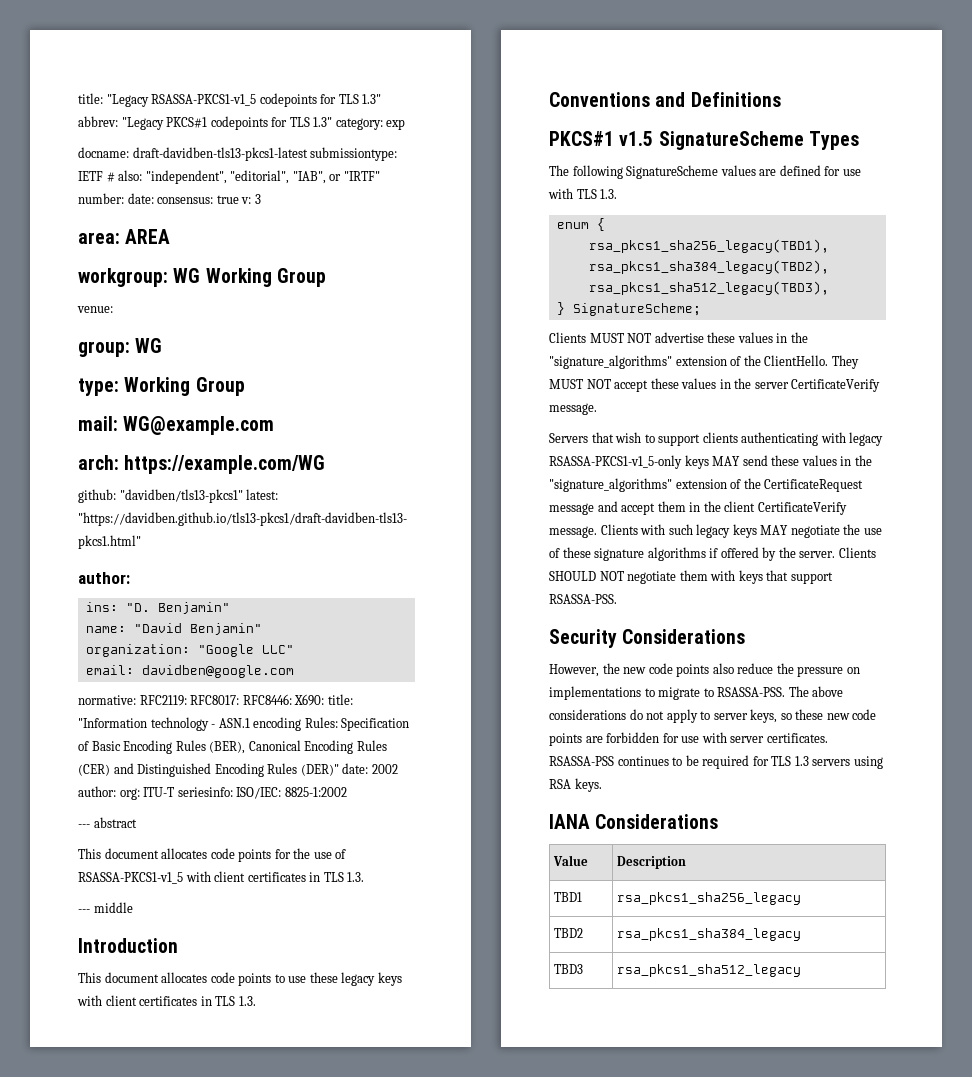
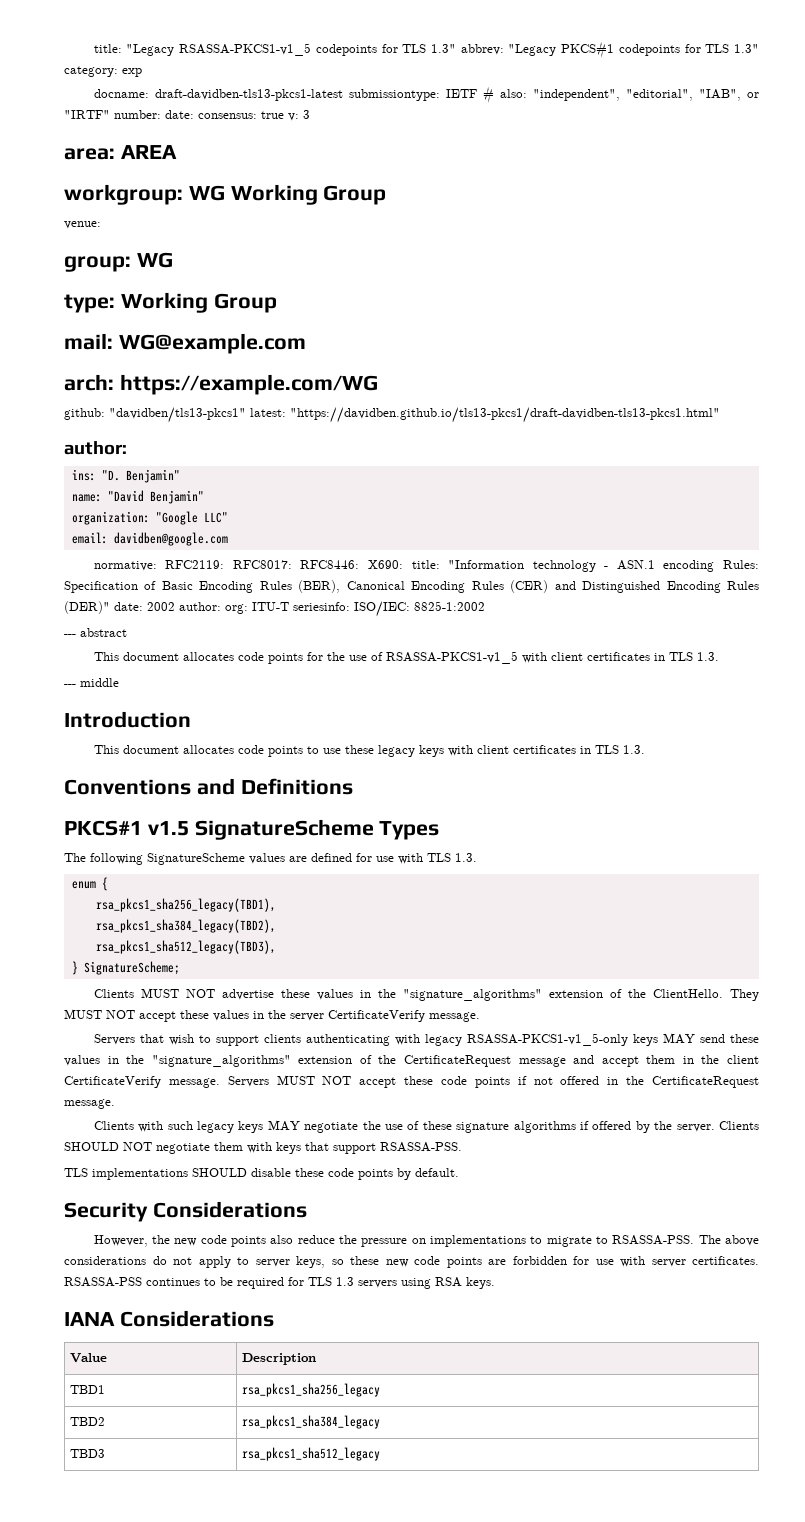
- Servers that wish to support clients authenticating with legacy RSASSA-PKCS1-v1_5-only keys MAY send these values in the "signature_algorithms" extension of the CertificateRequest message and accept them in the client CertificateVerify message. Clients with such legacy keys MAY negotiate the use of these signature algorithms if offered by the server.
+ Servers that wish to support clients authenticating with legacy RSASSA-PKCS1-v1_5-only keys MAY send these values in the "signature_algorithms" extension of the CertificateRequest message and accept them in the client CertificateVerify message. Servers MUST NOT accept these code points if not offered in the CertificateRequest message.
+ Clients with such legacy keys MAY negotiate the use of these signature algorithms if offered by the server.
+ TLS implementations SHOULD disable these code points by default.

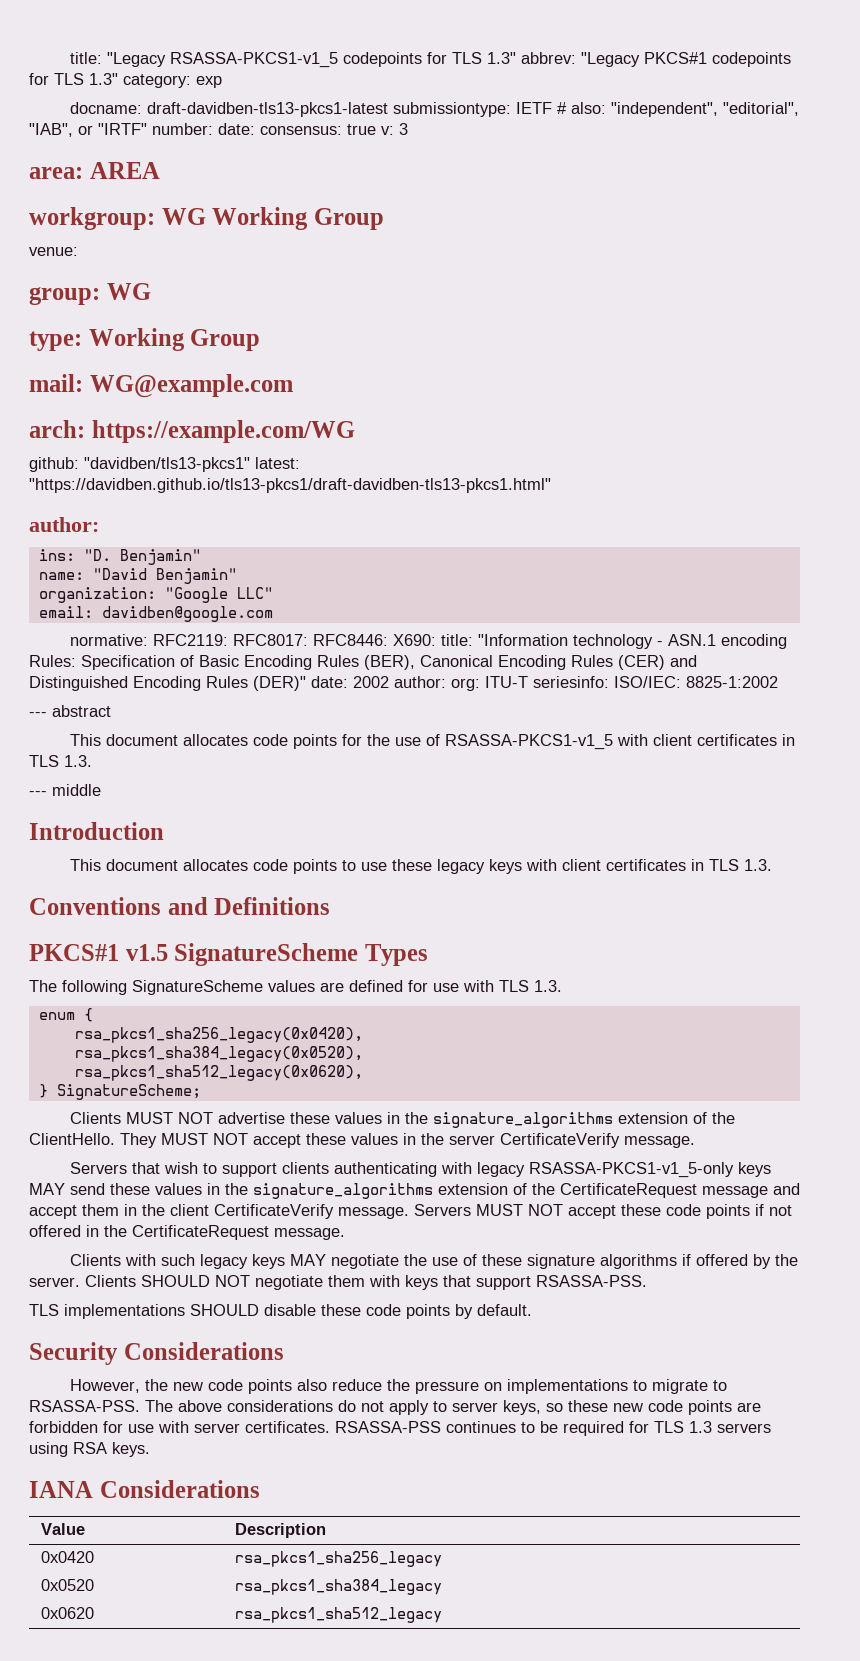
- rsa_pkcs1_sha256_legacy(TBD1),
- rsa_pkcs1_sha384_legacy(TBD2),
- rsa_pkcs1_sha512_legacy(TBD3),
+ rsa_pkcs1_sha256_legacy(0x0420),
+ rsa_pkcs1_sha384_legacy(0x0520),
+ rsa_pkcs1_sha512_legacy(0x0620),
- Clients MUST NOT advertise these values in the "signature_algorithms" extension of the ClientHello.
+ Clients MUST NOT advertise these values in the signature_algorithms extension of the ClientHello.
- Servers that wish to support clients authenticating with legacy RSASSA-PKCS1-v1_5-only keys MAY send these values in the "signature_algorithms" extension of the CertificateRequest message and accept them in the client CertificateVerify message.
+ Servers that wish to support clients authenticating with legacy RSASSA-PKCS1-v1_5-only keys MAY send these values in the signature_algorithms extension of the CertificateRequest message and accept them in the client CertificateVerify message.
- TBD1 | rsa_pkcs1_sha256_legacy
+ 0x0420 | rsa_pkcs1_sha256_legacy
- TBD2 | rsa_pkcs1_sha384_legacy
+ 0x0520 | rsa_pkcs1_sha384_legacy
- TBD3 | rsa_pkcs1_sha512_legacy
+ 0x0620 | rsa_pkcs1_sha512_legacy

